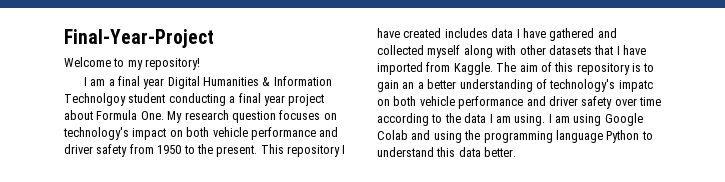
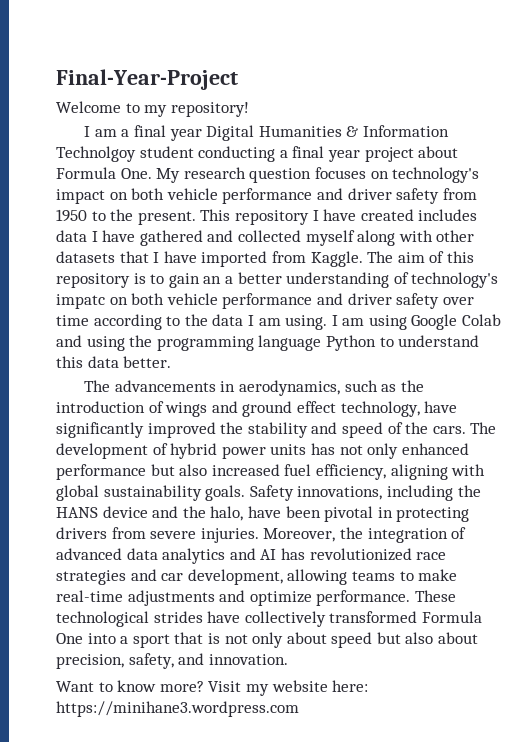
+ The advancements in aerodynamics, such as the introduction of wings and ground effect technology, have significantly improved the stability and speed of the cars. The development of hybrid power units has not only enhanced performance but also increased fuel efficiency, aligning with global sustainability goals. Safety innovations, including the HANS device and the halo, have been pivotal in protecting drivers from severe injuries. Moreover, the integration of advanced data analytics and AI has revolutionized race strategies and car development, allowing teams to make real-time adjustments and optimize performance. These technological strides have collectively transformed Formula One into a sport that is not only about speed but also about precision, safety, and innovation.
+ Want to know more? Visit my website here: https://minihane3.wordpress.com

